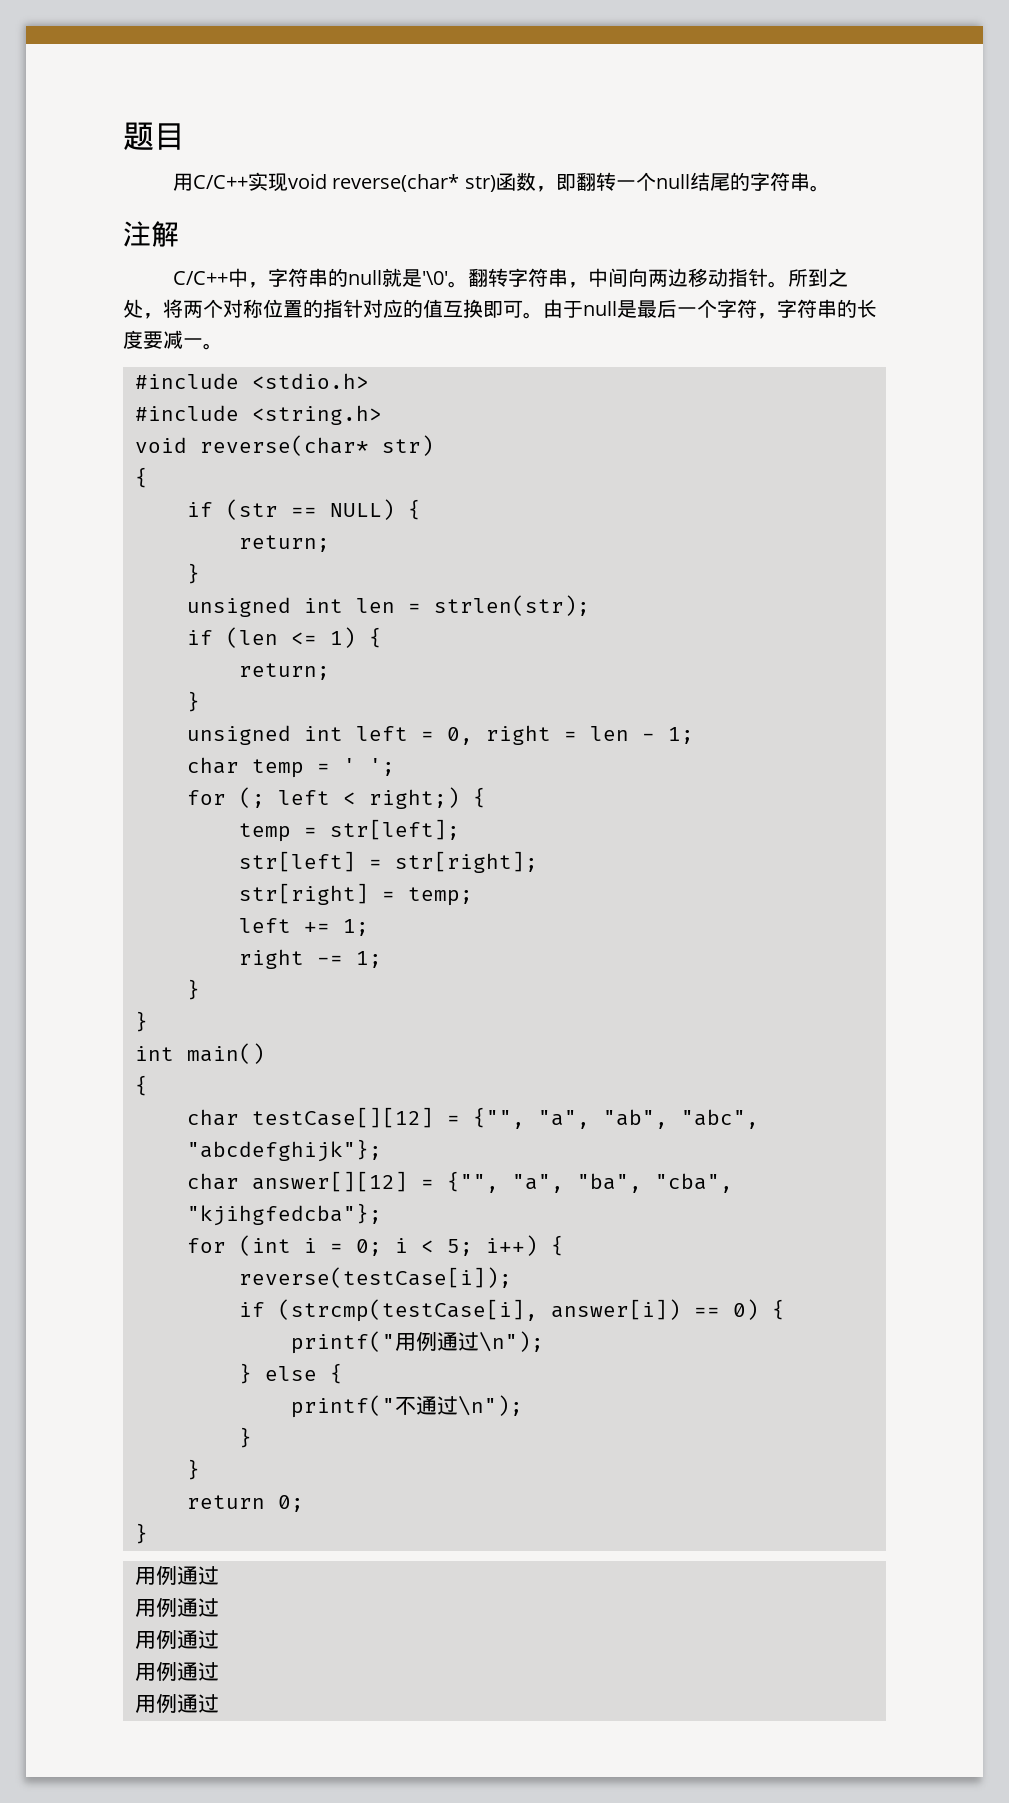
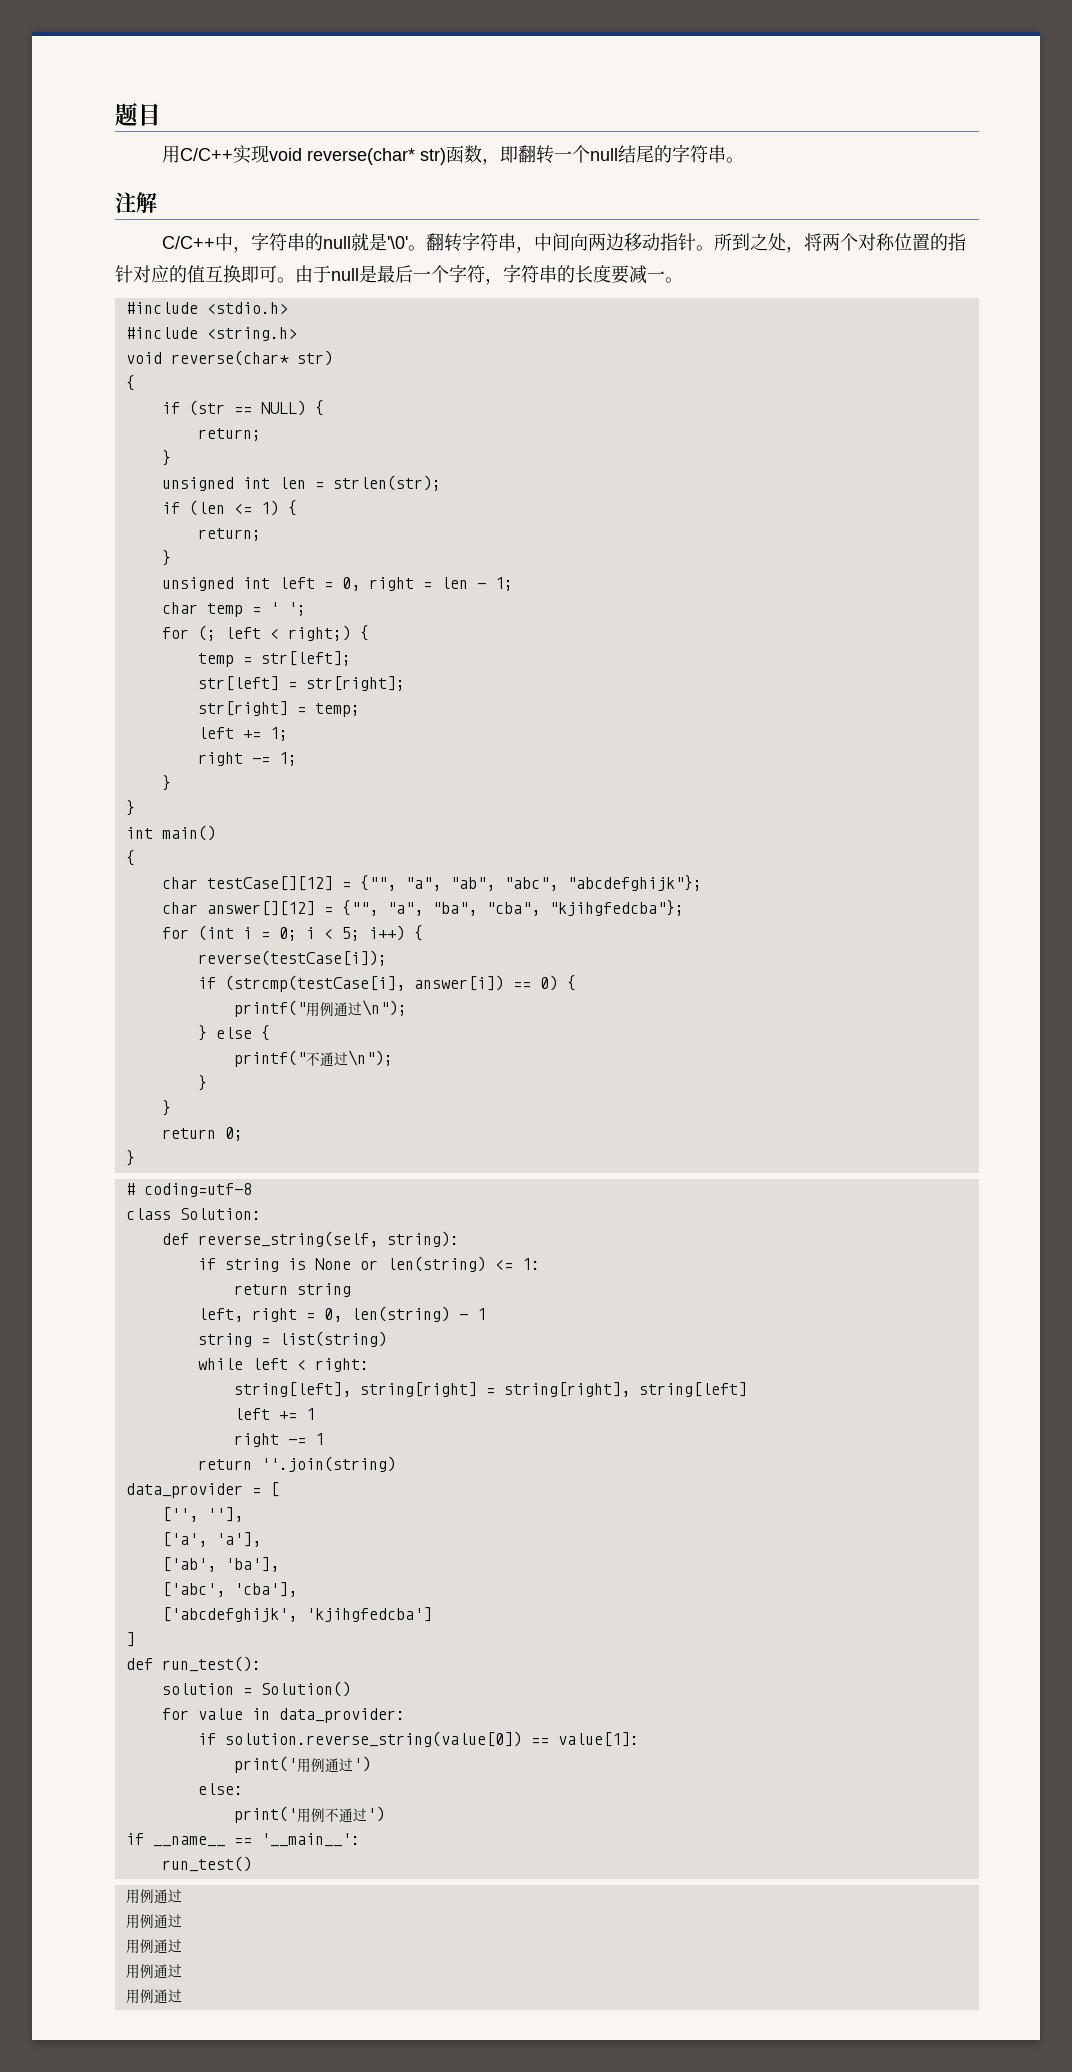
+ # coding=utf-8
+ class Solution:
+ def reverse_string(self, string):
+ if string is None or len(string) <= 1:
+ return string
+ left, right = 0, len(string) - 1
+ string = list(string)
+ while left < right:
+ string[left], string[right] = string[right], string[left]
+ left += 1
+ right -= 1
+ return ''.join(string)
+ data_provider = [
+ ['', ''],
+ ['a', 'a'],
+ ['ab', 'ba'],
+ ['abc', 'cba'],
+ ['abcdefghijk', 'kjihgfedcba']
+ ]
+ def run_test():
+ solution = Solution()
+ for value in data_provider:
+ if solution.reverse_string(value[0]) == value[1]:
+ print('用例通过')
+ else:
+ print('用例不通过')
+ if __name__ == '__main__':
+ run_test()

